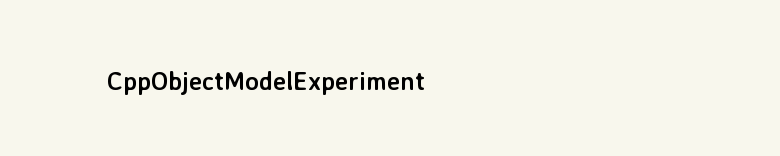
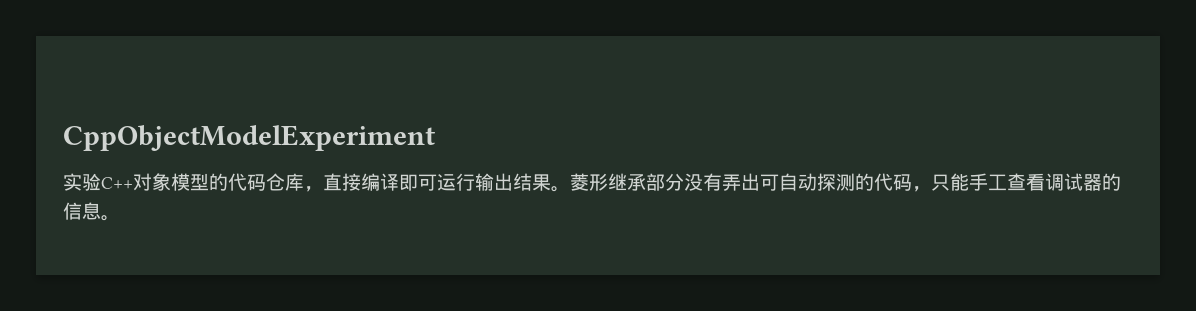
+ 实验C++对象模型的代码仓库，直接编译即可运行输出结果。菱形继承部分没有弄出可自动探测的代码，只能手工查看调试器的信息。

